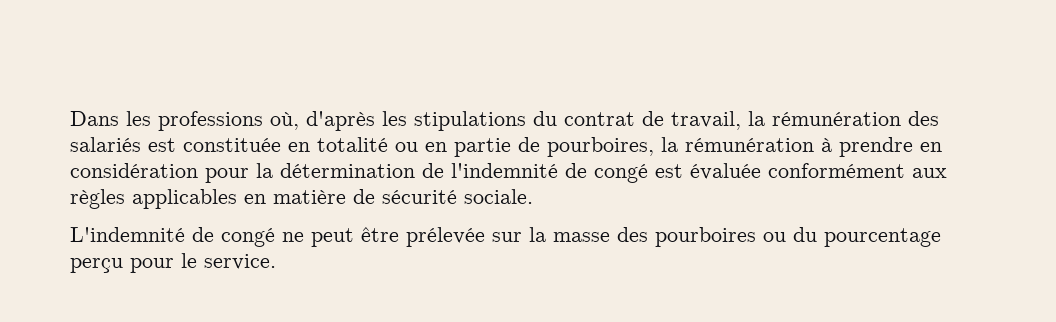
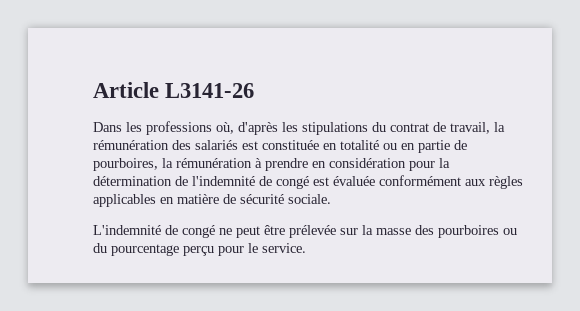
+ Article L3141-26

